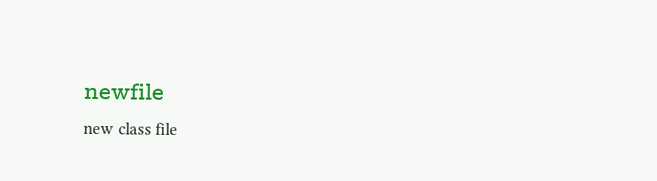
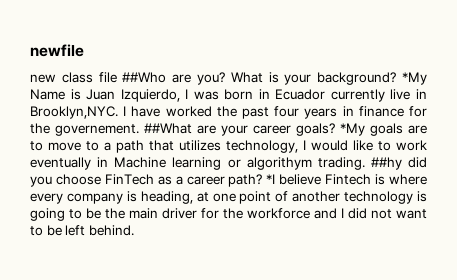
- new class file
+ new class file ##Who are you? What is your background? *My Name is Juan Izquierdo, I was born in Ecuador currently live in Brooklyn,NYC. I have worked the past four years in finance for the governement. ##What are your career goals? *My goals are to move to a path that utilizes technology, I would like to work eventually in Machine learning or algorithym trading. ##hy did you choose FinTech as a career path? *I believe Fintech is where every company is heading, at one point of another technology is going to be the main driver for the workforce and I did not want to be left behind.

